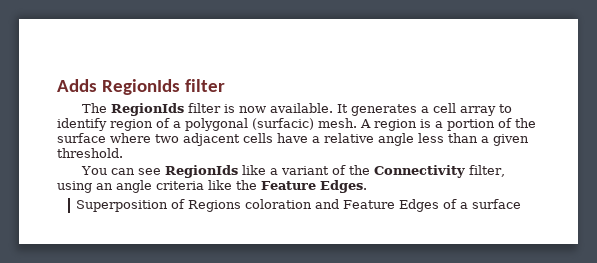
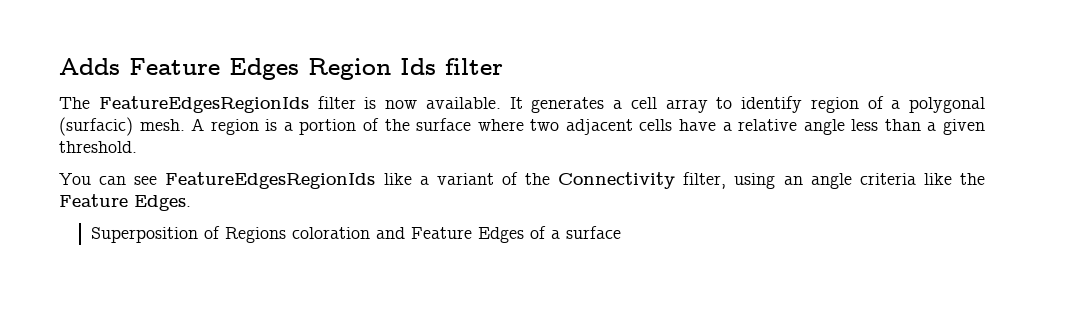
- Adds RegionIds filter
+ Adds Feature Edges Region Ids filter
- The RegionIds filter is now available.
+ The FeatureEdgesRegionIds filter is now available.
- You can see RegionIds like a variant of the Connectivity filter, using an angle criteria like the Feature Edges.
+ You can see FeatureEdgesRegionIds like a variant of the Connectivity filter, using an angle criteria like the Feature Edges.

